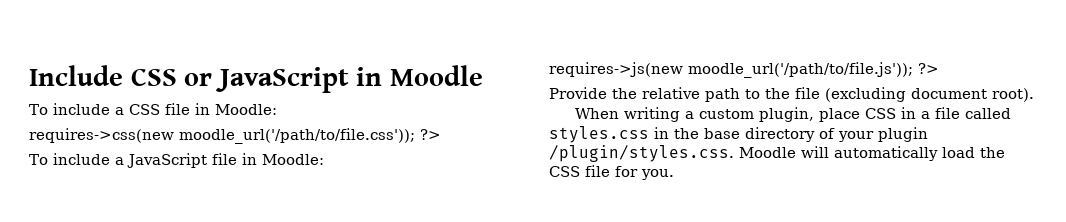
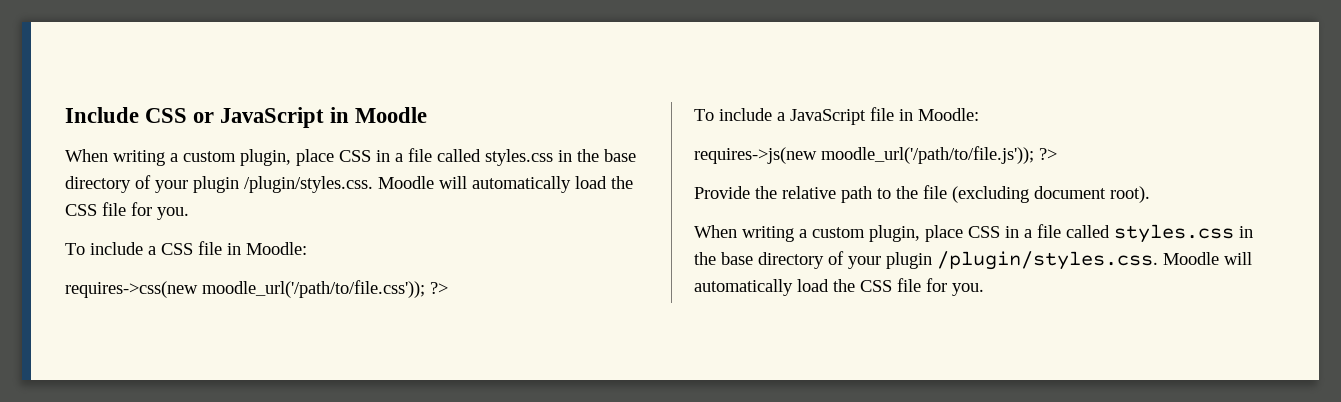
  Include CSS or JavaScript in Moodle
+ When writing a custom plugin, place CSS in a file called styles.css in the base directory of your plugin /plugin/styles.css. Moodle will automatically load the CSS file for you.

